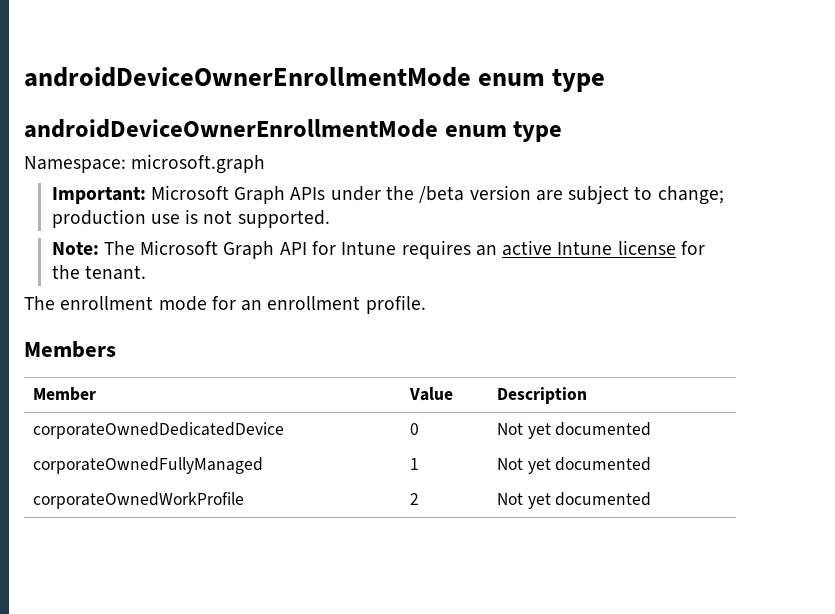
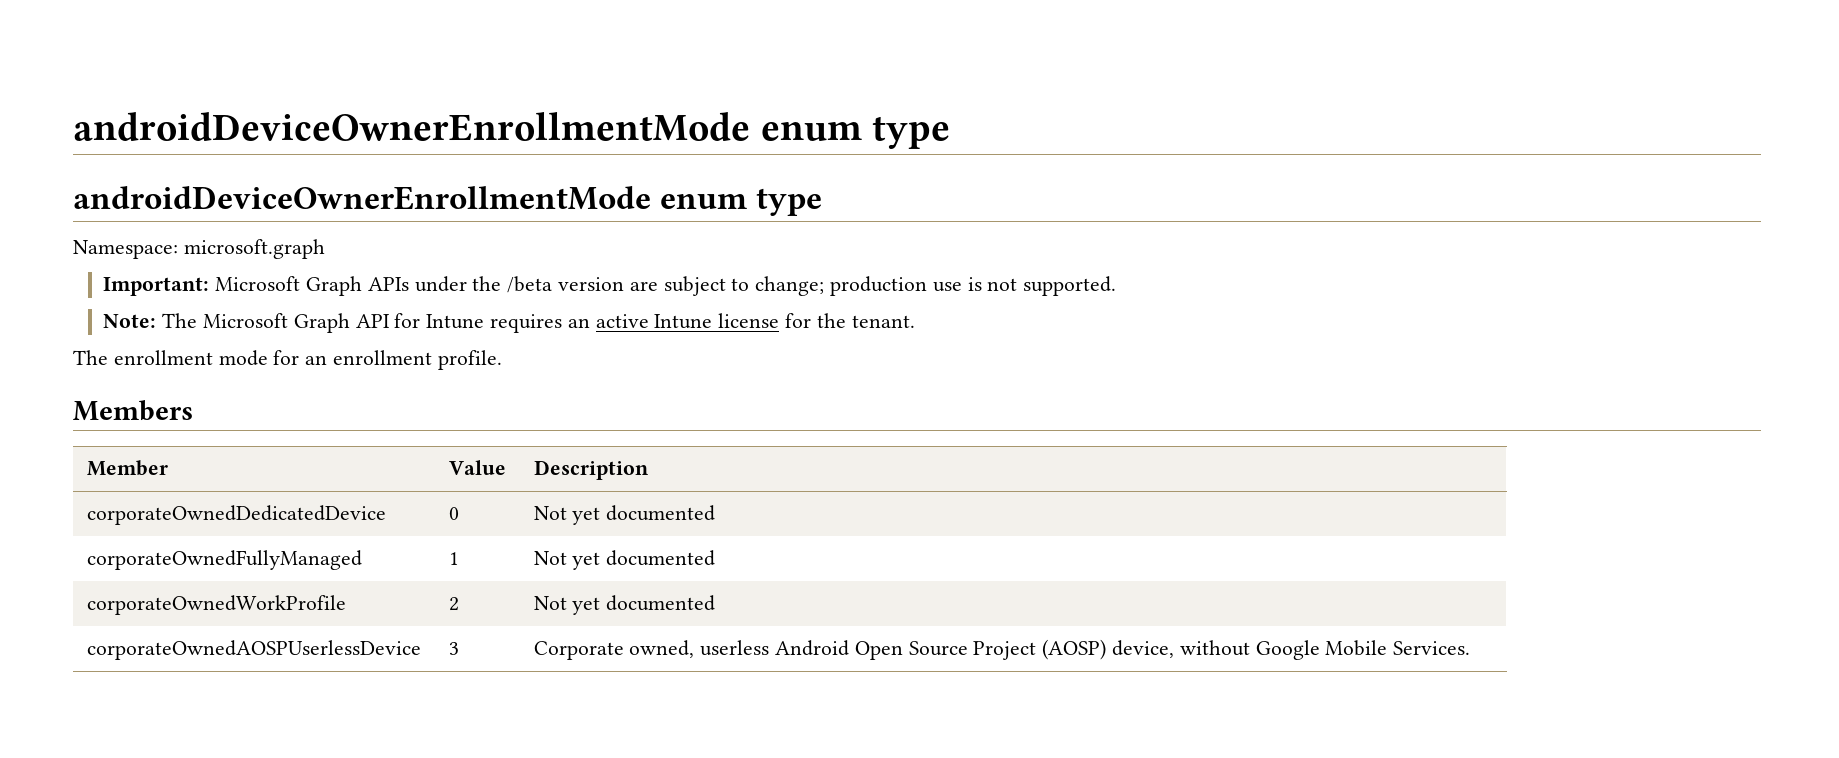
+ corporateOwnedAOSPUserlessDevice | 3 | Corporate owned, userless Android Open Source Project (AOSP) device, without Google Mobile Services.

